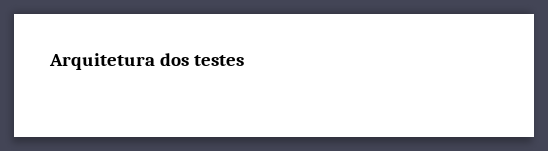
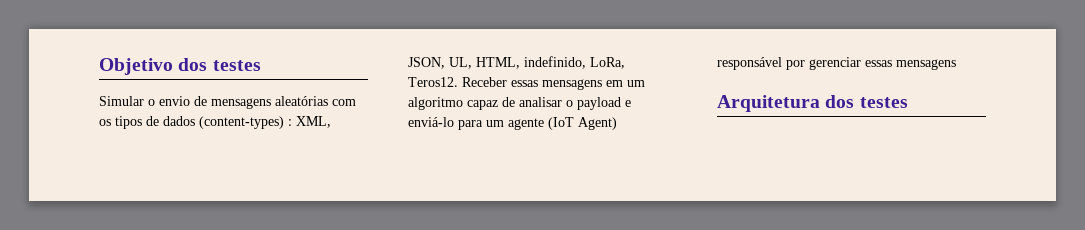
+ Objetivo dos testes
+ Simular o envio de mensagens aleatórias com os tipos de dados (content-types) : XML, JSON, UL, HTML, indefinido, LoRa, Teros12. Receber essas mensagens em um algoritmo capaz de analisar o payload e enviá-lo para um agente (IoT Agent) responsável por gerenciar essas mensagens

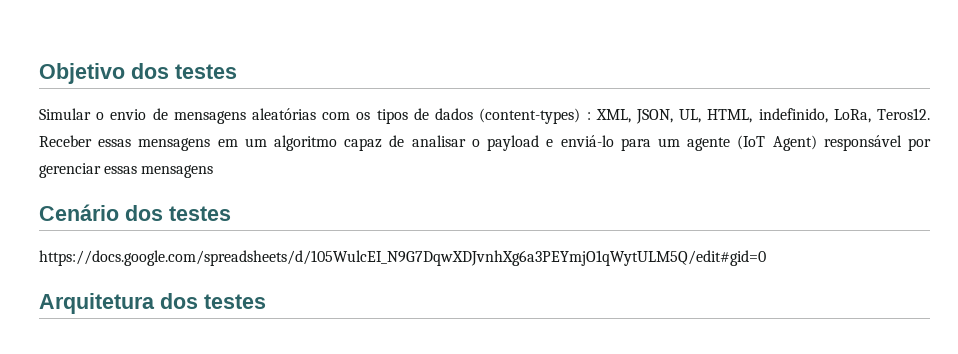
+ Cenário dos testes
+ https://docs.google.com/spreadsheets/d/105WulcEI_N9G7DqwXDJvnhXg6a3PEYmjO1qWytULM5Q/edit#gid=0

